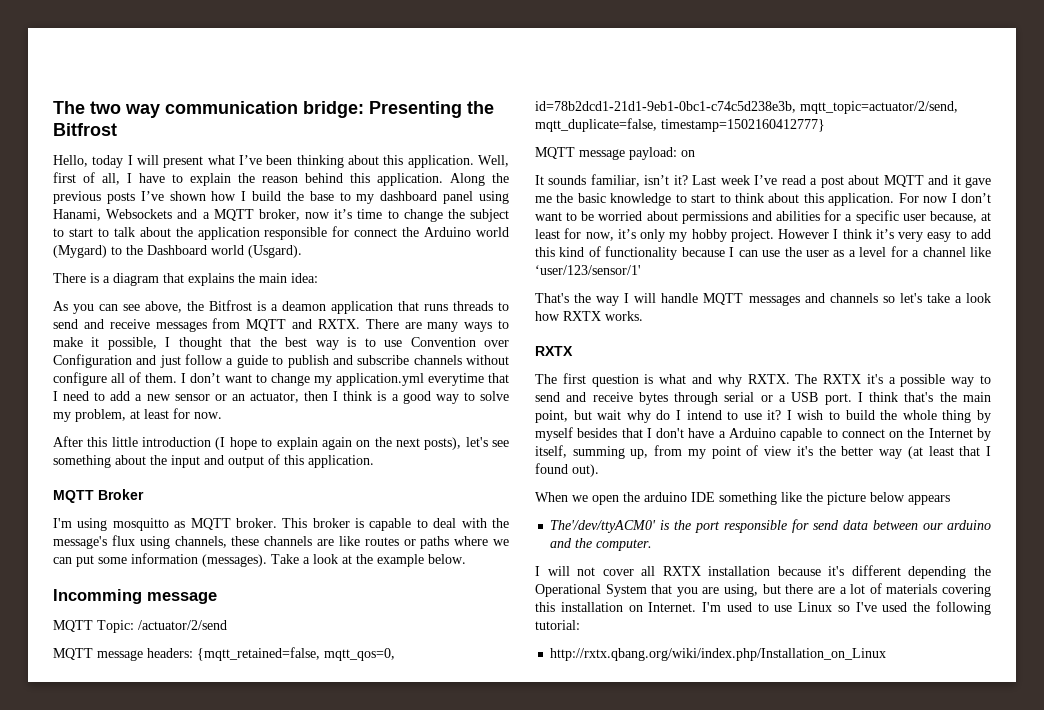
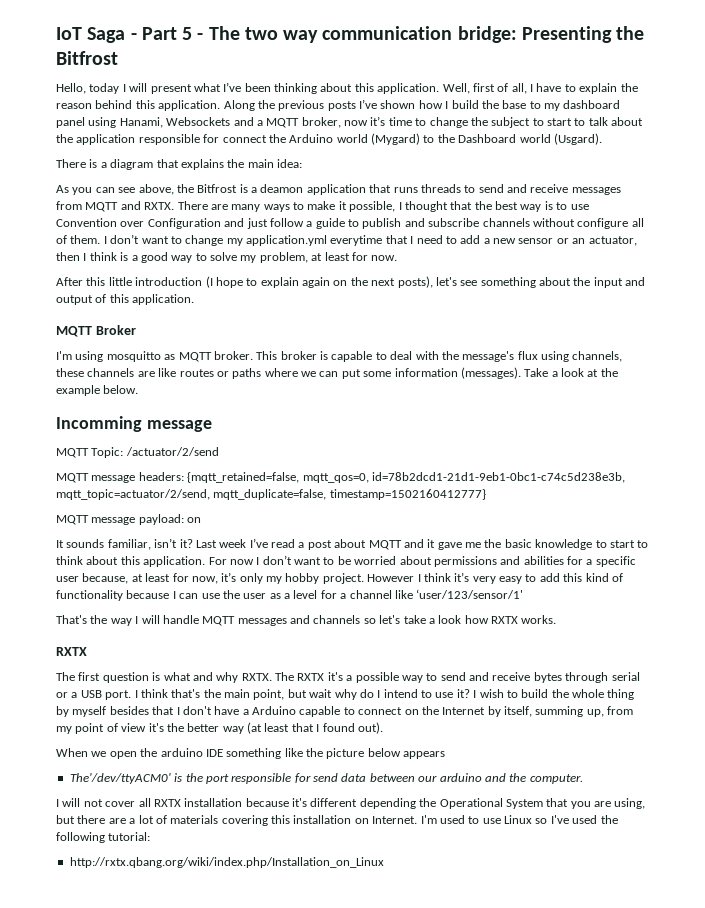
- The two way communication bridge: Presenting the Bitfrost
+ IoT Saga - Part 5 - The two way communication bridge: Presenting the Bitfrost

